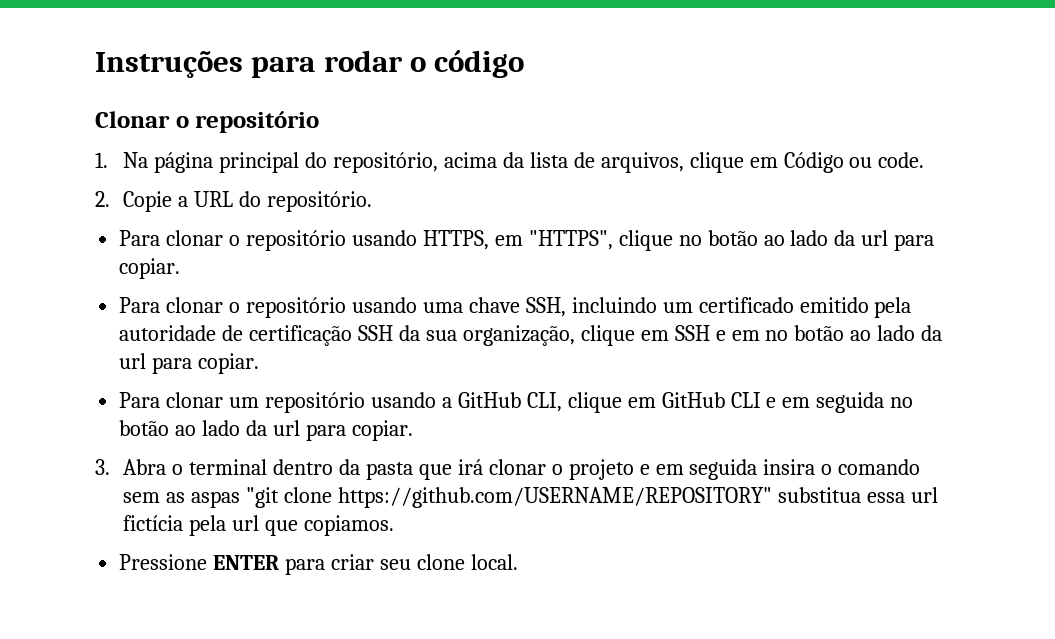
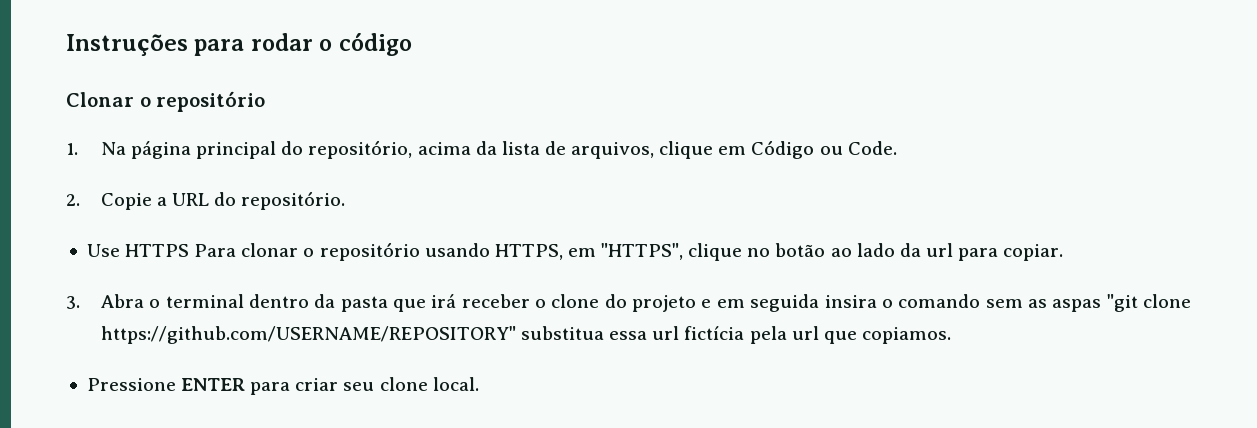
- 1. Na página principal do repositório, acima da lista de arquivos, clique em Código ou code.
+ 1. Na página principal do repositório, acima da lista de arquivos, clique em Código ou Code.
- Para clonar o repositório usando HTTPS, em "HTTPS", clique no botão ao lado da url para copiar.
+ Use HTTPS Para clonar o repositório usando HTTPS, em "HTTPS", clique no botão ao lado da url para copiar.
- Para clonar o repositório usando uma chave SSH, incluindo um certificado emitido pela autoridade de certificação SSH da sua organização, clique em SSH e em no botão ao lado da url para copiar.
- Para clonar um repositório usando a GitHub CLI, clique em GitHub CLI e em seguida no botão ao lado da url para copiar.
- 3. Abra o terminal dentro da pasta que irá clonar o projeto e em seguida insira o comando sem as aspas "git clone https://github.com/USERNAME/REPOSITORY" substitua essa url fictícia pela url que copiamos.
+ 3. Abra o terminal dentro da pasta que irá receber o clone do projeto e em seguida insira o comando sem as aspas "git clone https://github.com/USERNAME/REPOSITORY" substitua essa url fictícia pela url que copiamos.

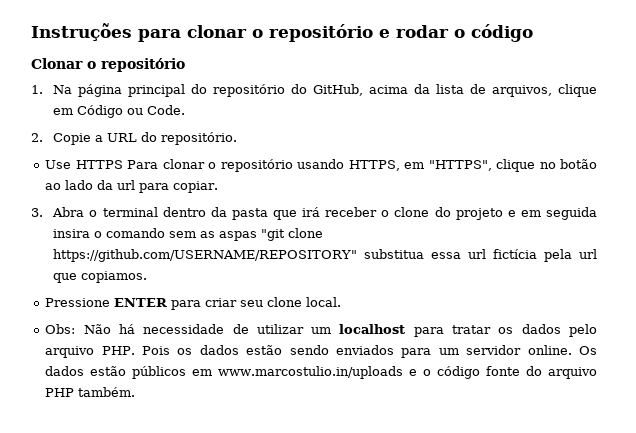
- Instruções para rodar o código
+ Instruções para clonar o repositório e rodar o código
- 1. Na página principal do repositório, acima da lista de arquivos, clique em Código ou Code.
+ 1. Na página principal do repositório do GitHub, acima da lista de arquivos, clique em Código ou Code.
+ Obs: Não há necessidade de utilizar um localhost para tratar os dados pelo arquivo PHP. Pois os dados estão sendo enviados para um servidor online. Os dados estão públicos em www.marcostulio.in/uploads e o código fonte do arquivo PHP também.

